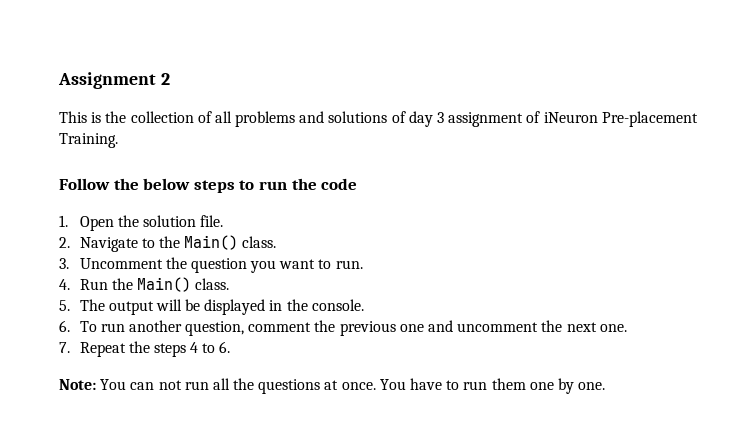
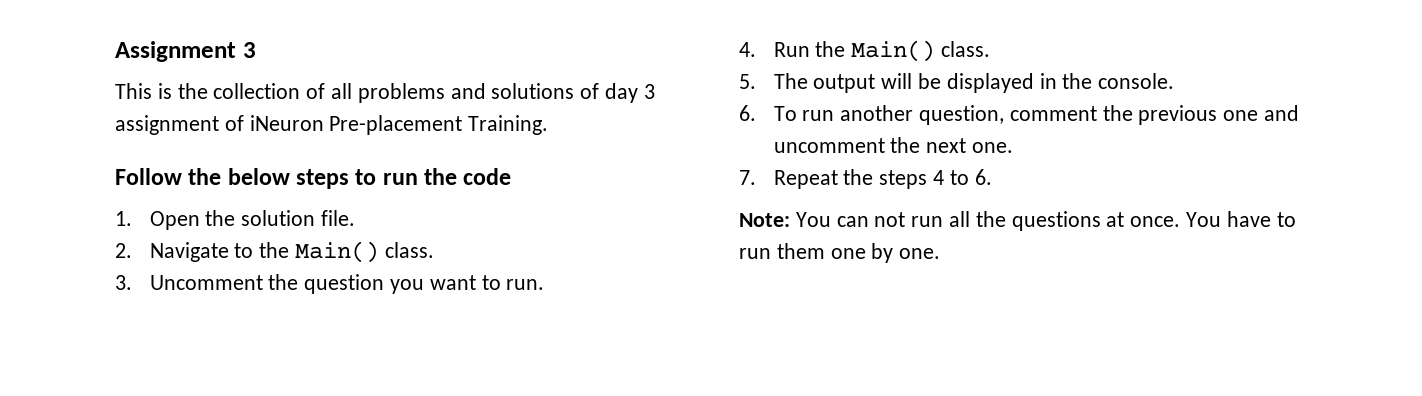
- Assignment 2
+ Assignment 3

